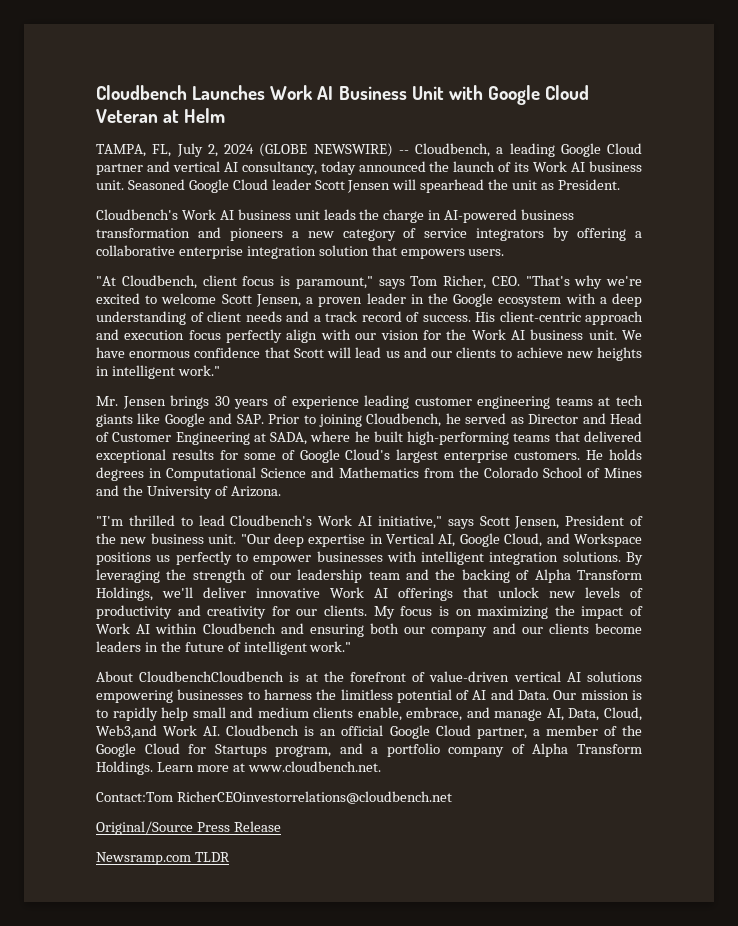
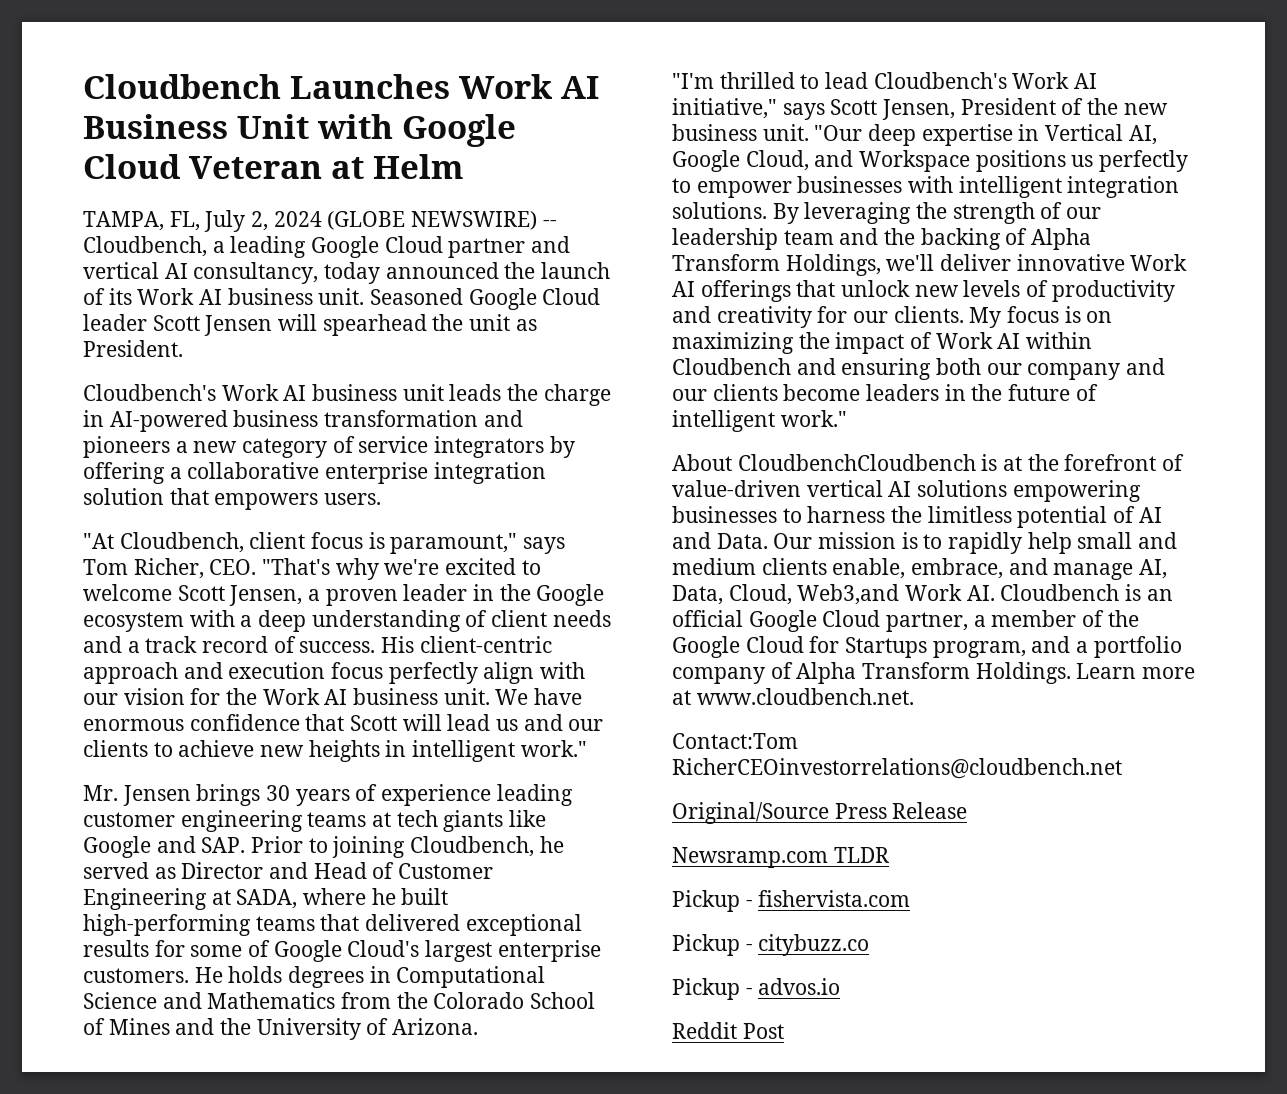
+ Pickup - fishervista.com
+ Pickup - citybuzz.co
+ Pickup - advos.io
+ Reddit Post

